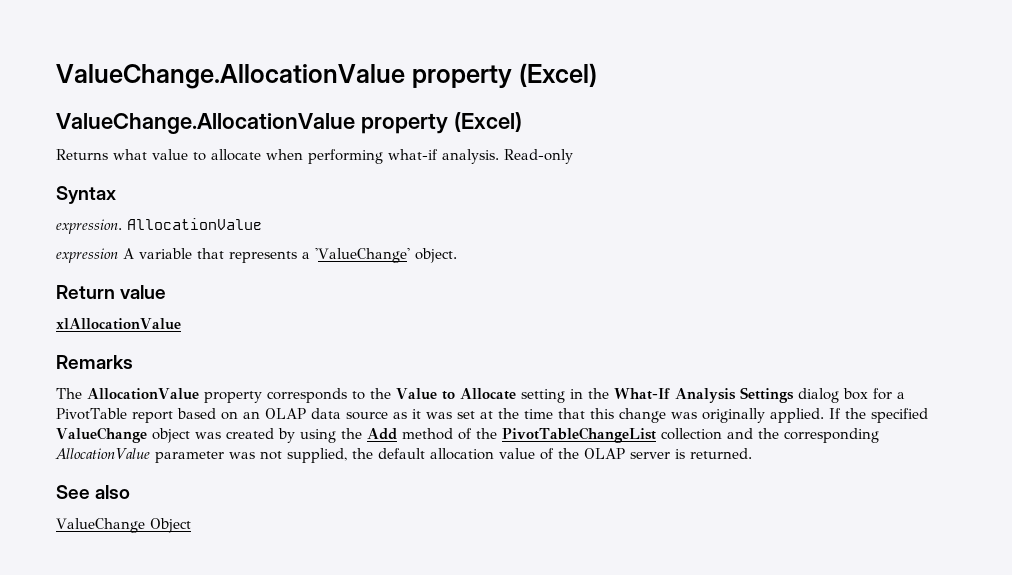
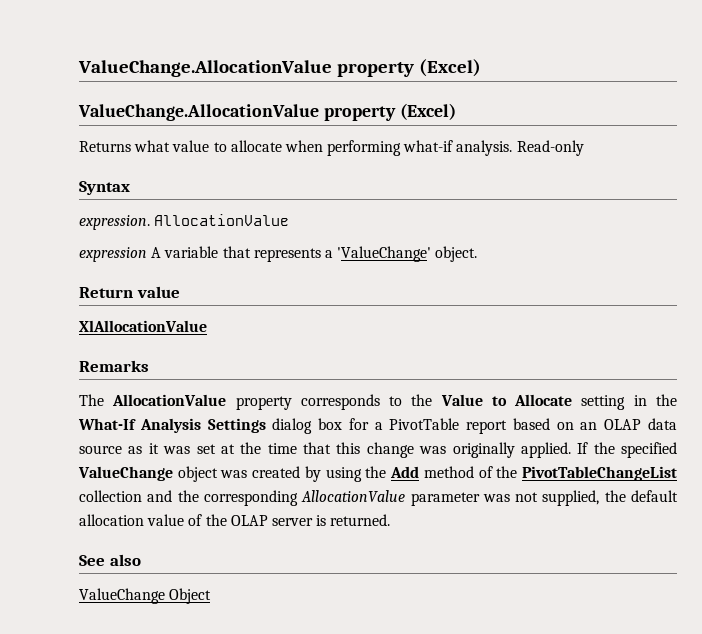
- xlAllocationValue
+ XlAllocationValue

